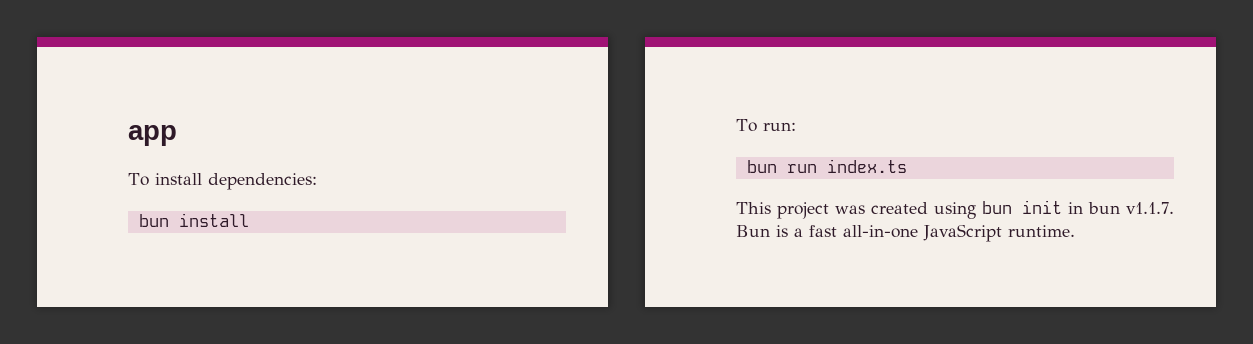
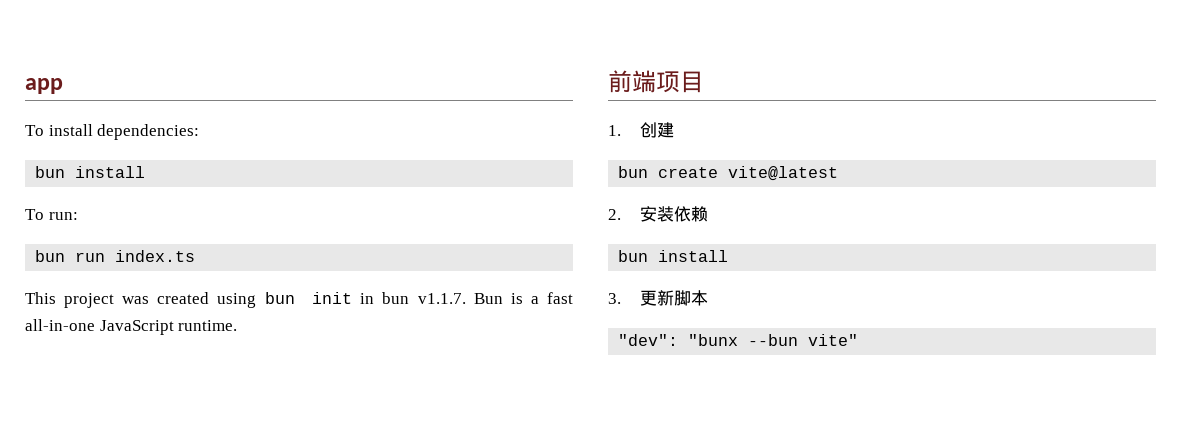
+ 前端项目
+ 1.创建
+ bun create vite@latest
+ 2.安装依赖
+ bun install
+ 3.更新脚本
+ "dev": "bunx --bun vite"

